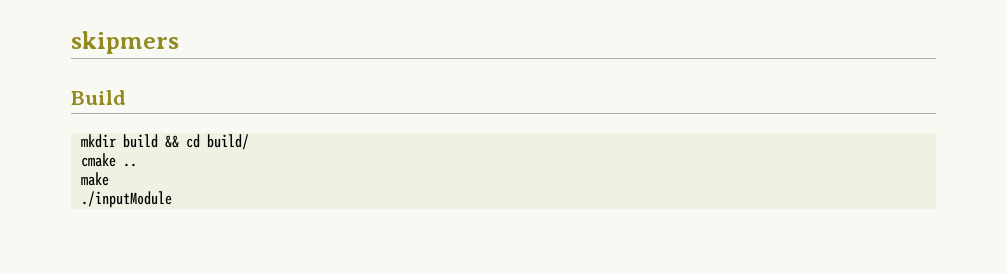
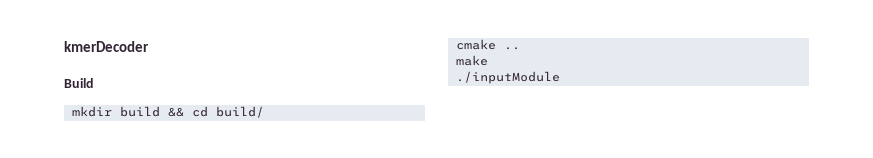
- skipmers
+ kmerDecoder

